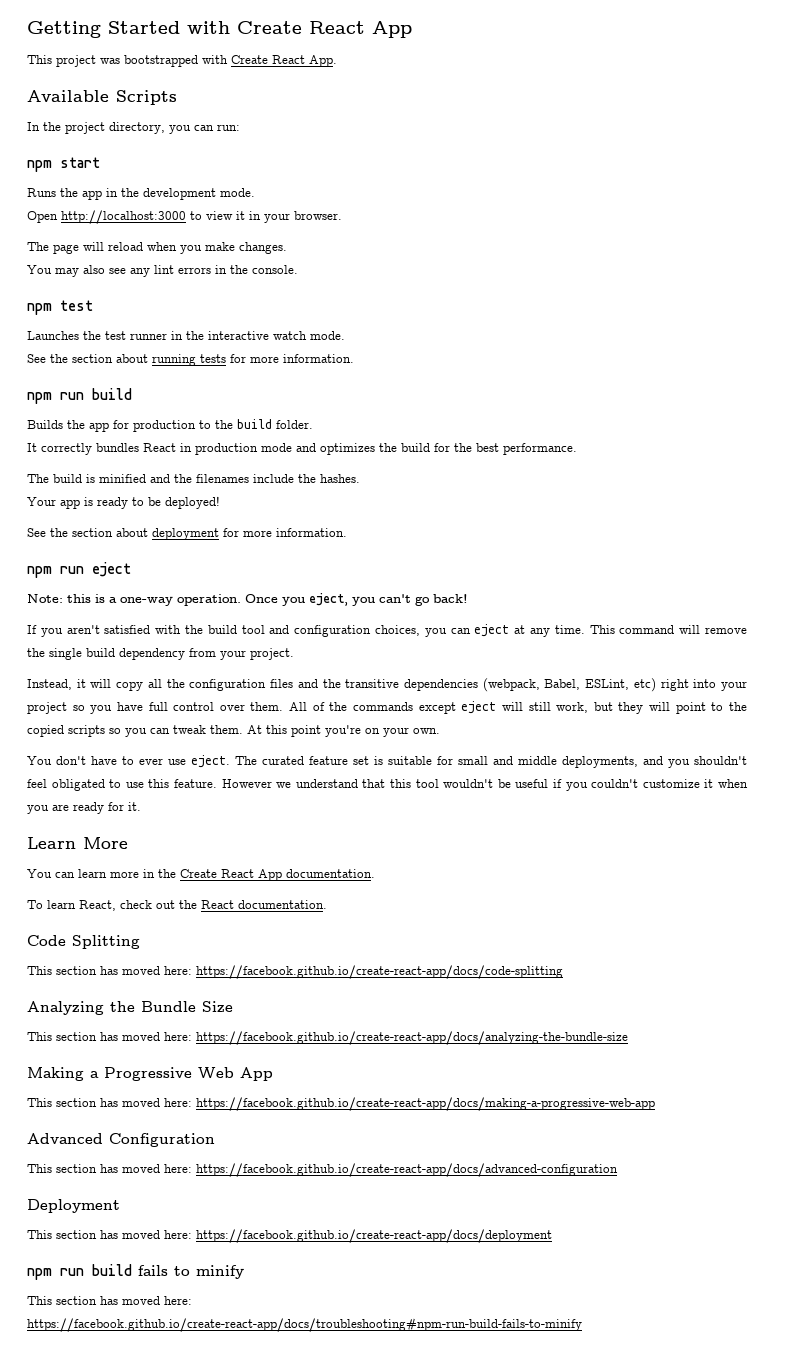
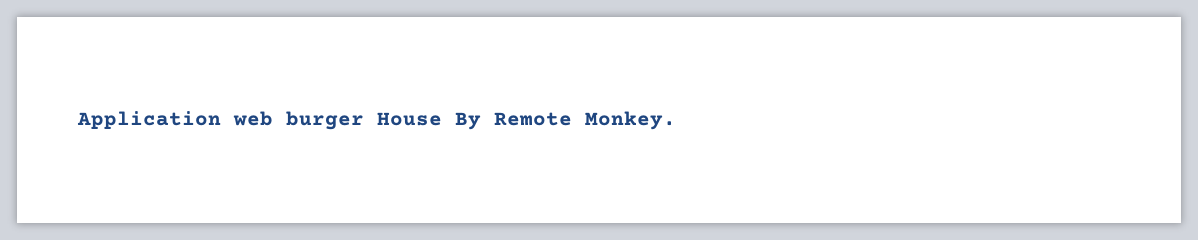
- Getting Started with Create React App
- This project was bootstrapped with Create React App.
- Available Scripts
- In the project directory, you can run:
- npm start
- Runs the app in the development mode.
- Open http://localhost:3000 to view it in your browser.
- The page will reload when you make changes.
- You may also see any lint errors in the console.
- npm test
- Launches the test runner in the interactive watch mode.
- See the section about running tests for more information.
- npm run build
- Builds the app for production to the build folder.
- It correctly bundles React in production mode and optimizes the build for the best performance.
- The build is minified and the filenames include the hashes.
- Your app is ready to be deployed!
- See the section about deployment for more information.
- npm run eject
- Note: this is a one-way operation. Once you eject, you can't go back!
- If you aren't satisfied with the build tool and configuration choices, you can eject at any time. This command will remove the single build dependency from your project.
- Instead, it will copy all the configuration files and the transitive dependencies (webpack, Babel, ESLint, etc) right into your project so you have full control over them. All of the commands except eject will still work, but they will point to the copied scripts so you can tweak them. At this point you're on your own.
- You don't have to ever use eject. The curated feature set is suitable for small and middle deployments, and you shouldn't feel obligated to use this feature. However we understand that this tool wouldn't be useful if you couldn't customize it when you are ready for it.
- Learn More
- You can learn more in the Create React App documentation.
- To learn React, check out the React documentation.
- Code Splitting
- This section has moved here: https://facebook.github.io/create-react-app/docs/code-splitting
- Analyzing the Bundle Size
- This section has moved here: https://facebook.github.io/create-react-app/docs/analyzing-the-bundle-size
- Making a Progressive Web App
- This section has moved here: https://facebook.github.io/create-react-app/docs/making-a-progressive-web-app
- Advanced Configuration
- This section has moved here: https://facebook.github.io/create-react-app/docs/advanced-configuration
- Deployment
- This section has moved here: https://facebook.github.io/create-react-app/docs/deployment
- npm run build fails to minify
- This section has moved here: https://facebook.github.io/create-react-app/docs/troubleshooting#npm-run-build-fails-to-minify
+ Application web burger House By Remote Monkey.

